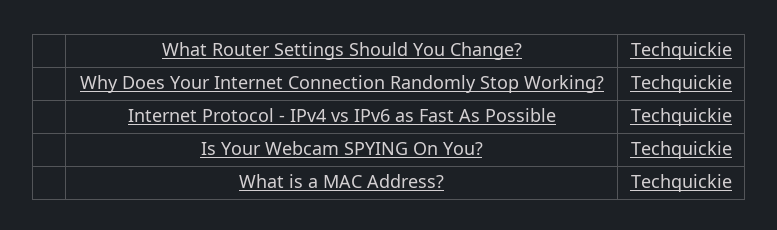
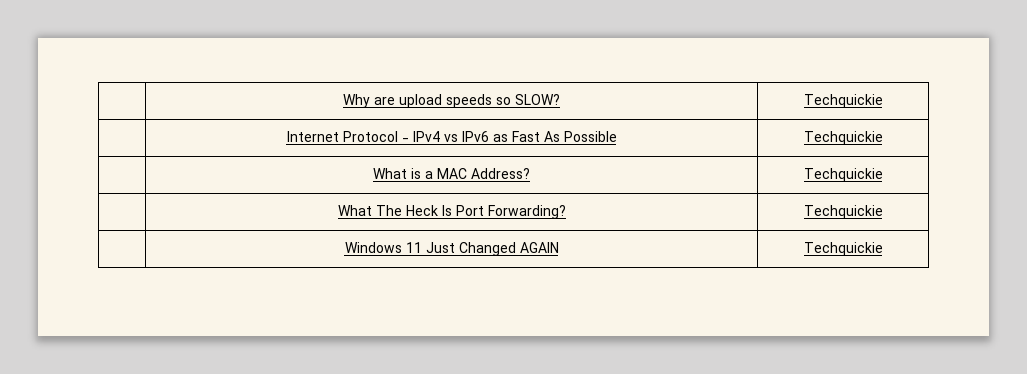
- | What Router Settings Should You Change? | Techquickie
- | Why Does Your Internet Connection Randomly Stop Working? | Techquickie
+ | Why are upload speeds so SLOW? | Techquickie
- | Is Your Webcam SPYING On You? | Techquickie
+ | What The Heck Is Port Forwarding? | Techquickie
+ | Windows 11 Just Changed AGAIN | Techquickie

